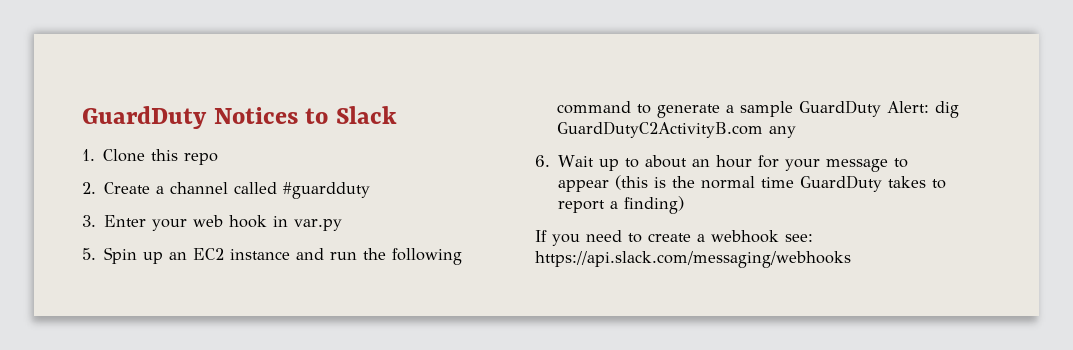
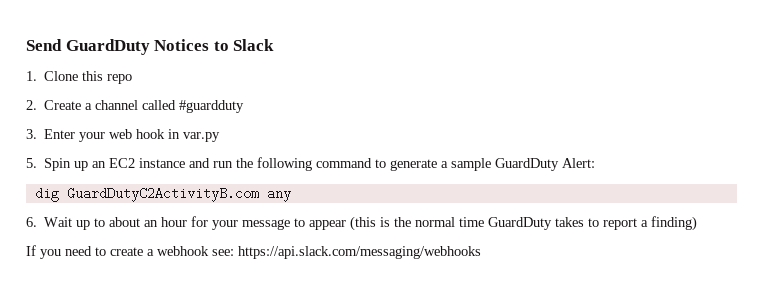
- GuardDuty Notices to Slack
+ Send GuardDuty Notices to Slack
- 5. Spin up an EC2 instance and run the following command to generate a sample GuardDuty Alert: dig GuardDutyC2ActivityB.com any
+ 5. Spin up an EC2 instance and run the following command to generate a sample GuardDuty Alert:
+ dig GuardDutyC2ActivityB.com any

